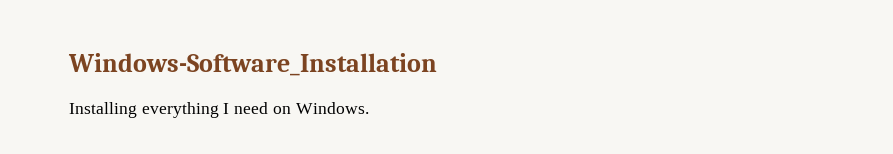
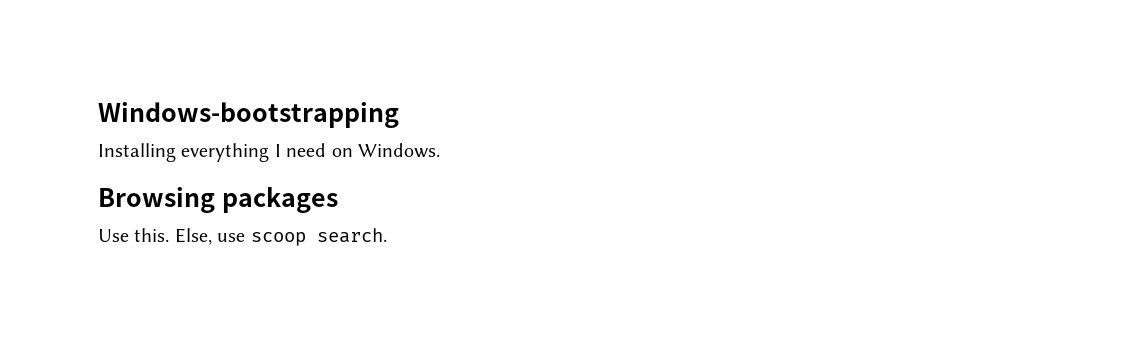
- Windows-Software_Installation
+ Windows-bootstrapping
+ Browsing packages
+ Use this. Else, use scoop search.

